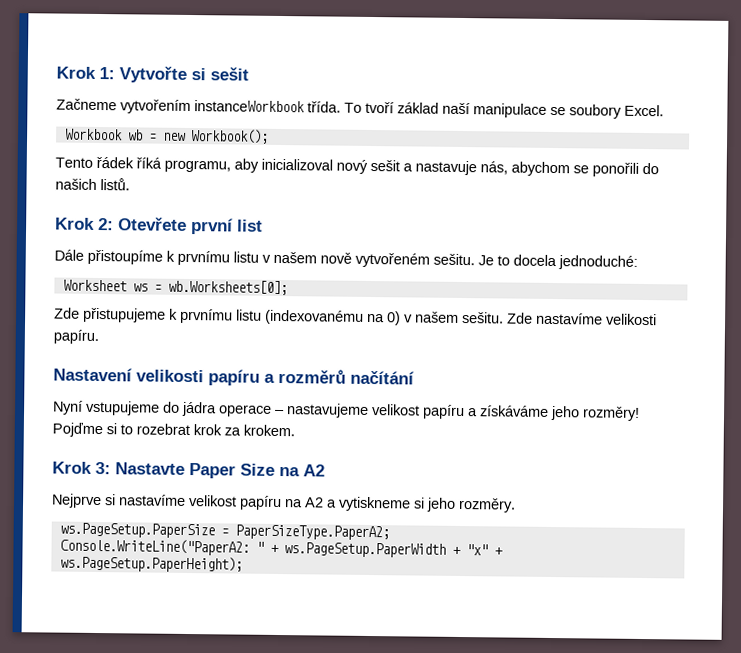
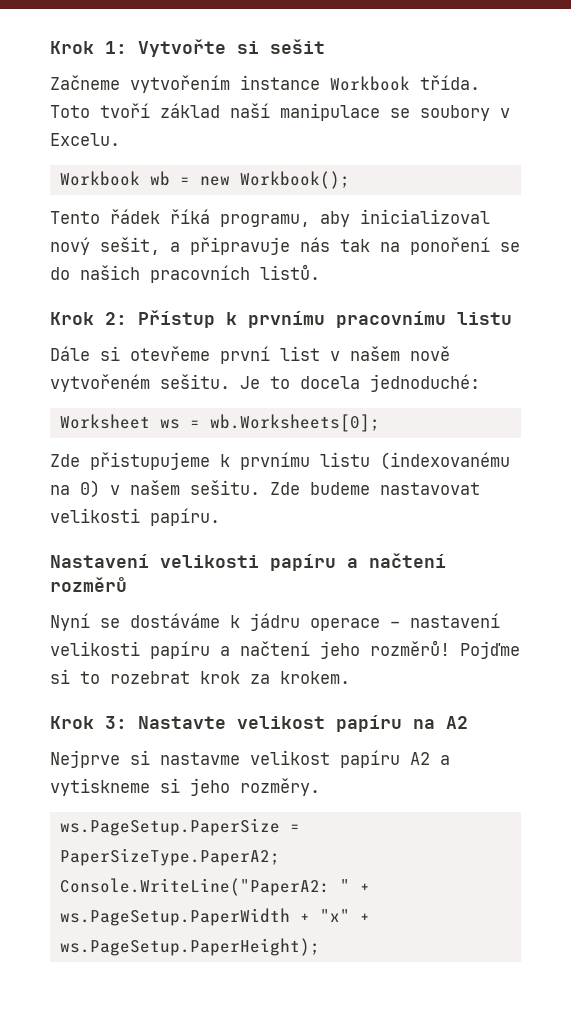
- Začneme vytvořením instanceWorkbook třída. To tvoří základ naší manipulace se soubory Excel.
+ Začneme vytvořením instance Workbook třída. Toto tvoří základ naší manipulace se soubory v Excelu.
- Tento řádek říká programu, aby inicializoval nový sešit a nastavuje nás, abychom se ponořili do našich listů.
+ Tento řádek říká programu, aby inicializoval nový sešit, a připravuje nás tak na ponoření se do našich pracovních listů.
- Krok 2: Otevřete první list
- Dále přistoupíme k prvnímu listu v našem nově vytvořeném sešitu.
+ Krok 2: Přístup k prvnímu pracovnímu listu
+ Dále si otevřeme první list v našem nově vytvořeném sešitu.
- Zde nastavíme velikosti papíru.
+ Zde budeme nastavovat velikosti papíru.
- Nastavení velikosti papíru a rozměrů načítání
+ Nastavení velikosti papíru a načtení rozměrů
- Nyní vstupujeme do jádra operace – nastavujeme velikost papíru a získáváme jeho rozměry!
+ Nyní se dostáváme k jádru operace – nastavení velikosti papíru a načtení jeho rozměrů!
- Krok 3: Nastavte Paper Size na A2
+ Krok 3: Nastavte velikost papíru na A2
- Nejprve si nastavíme velikost papíru na A2 a vytiskneme si jeho rozměry.
+ Nejprve si nastavme velikost papíru A2 a vytiskneme si jeho rozměry.

